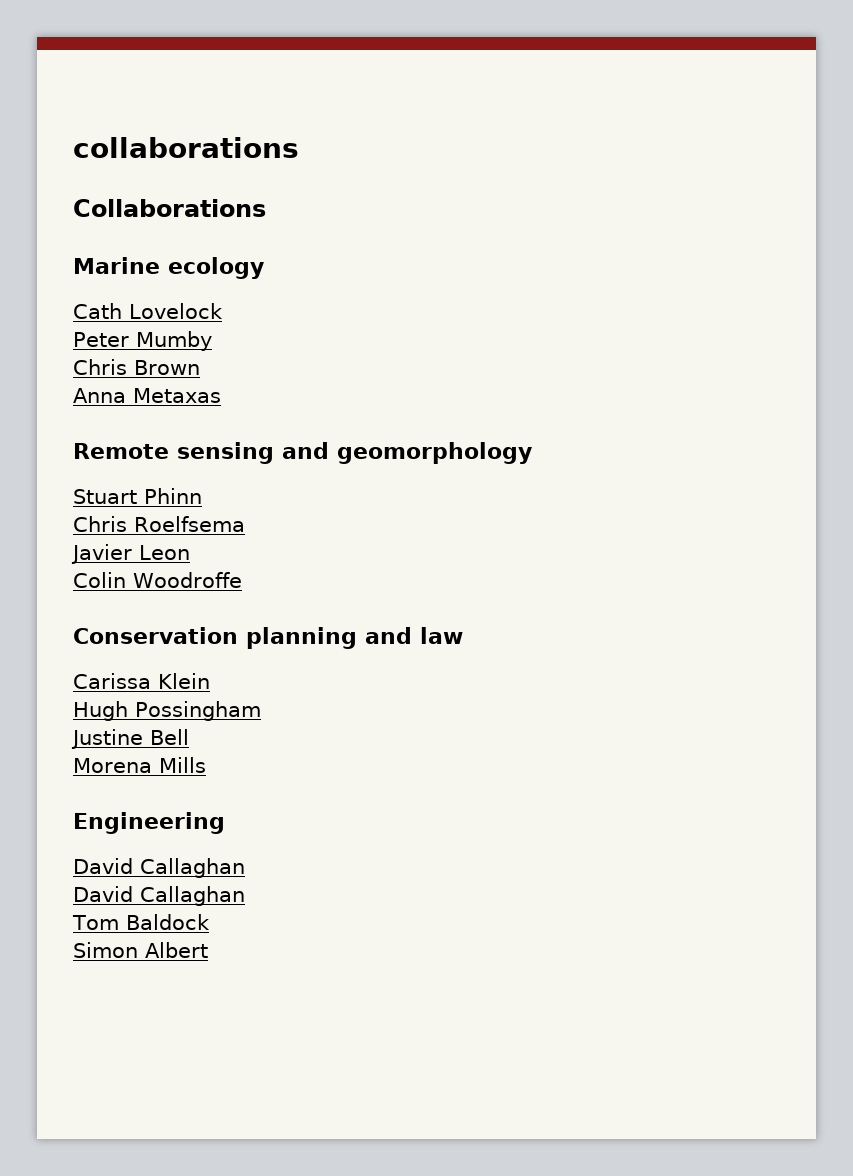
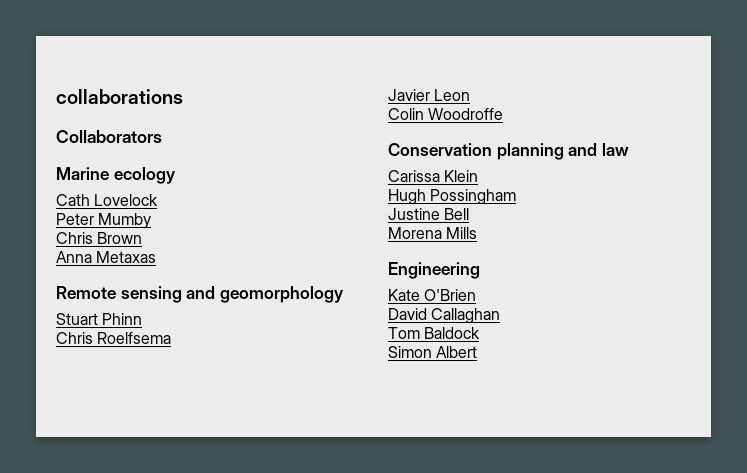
- Collaborations
+ Collaborators
  Engineering
- David Callaghan
+ Kate O'Brien

